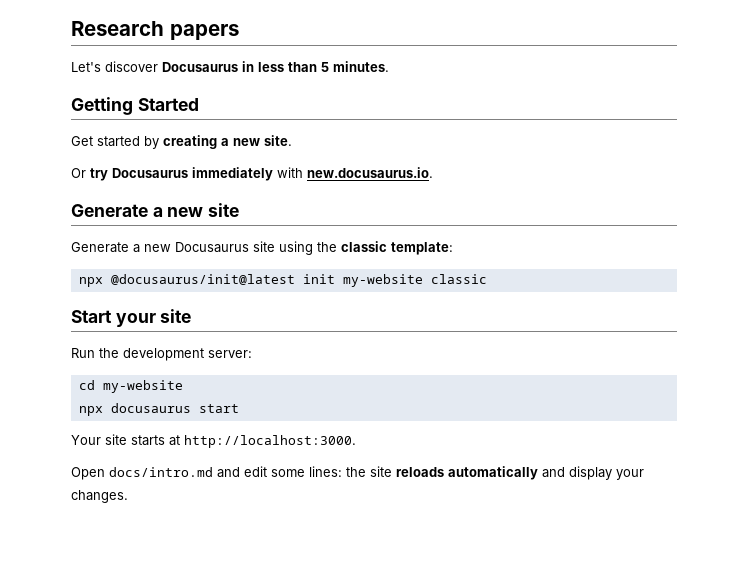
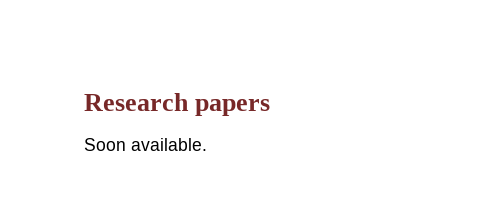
- Let's discover Docusaurus in less than 5 minutes.
- Getting Started
- Get started by creating a new site.
- Or try Docusaurus immediately with new.docusaurus.io.
- Generate a new site
- Generate a new Docusaurus site using the classic template:
- npx @docusaurus/init@latest init my-website classic
- Start your site
- Run the development server:
- cd my-website
- npx docusaurus start
- Your site starts at http://localhost:3000.
- Open docs/intro.md and edit some lines: the site reloads automatically and display your changes.
+ Soon available.

